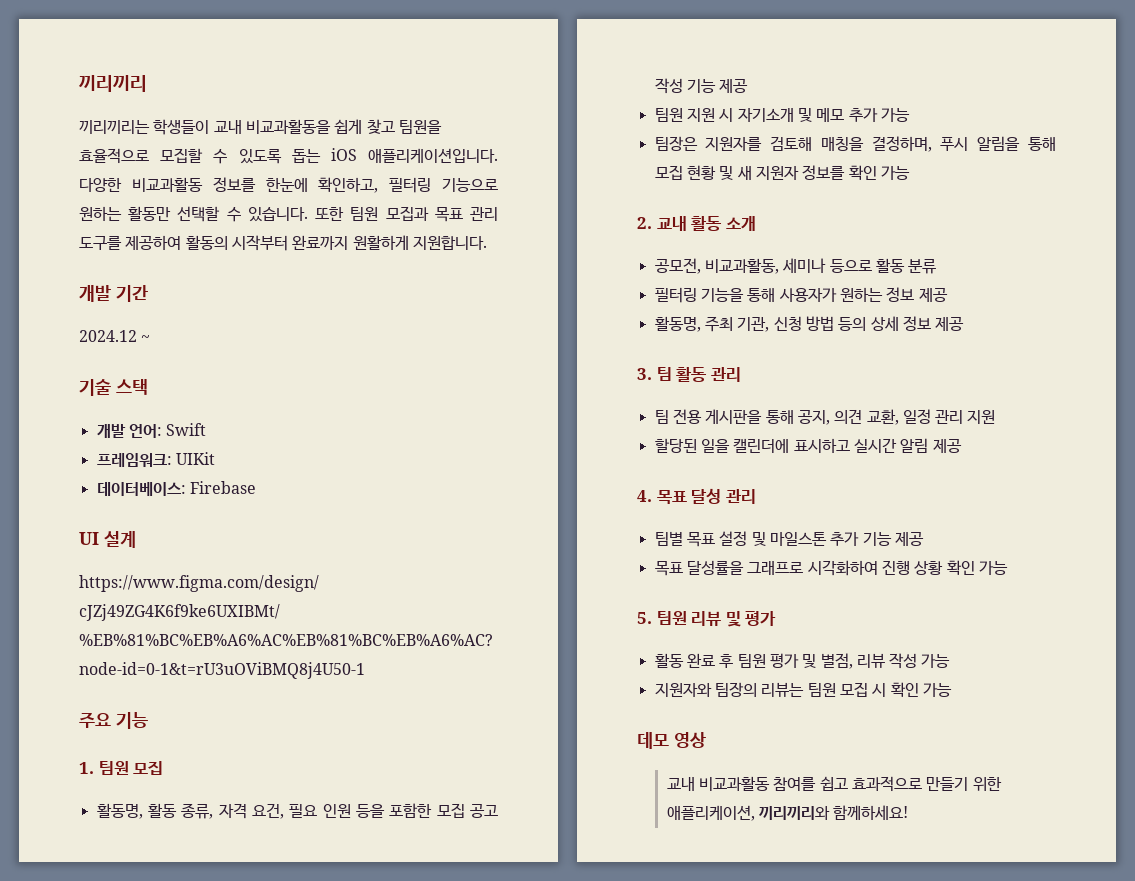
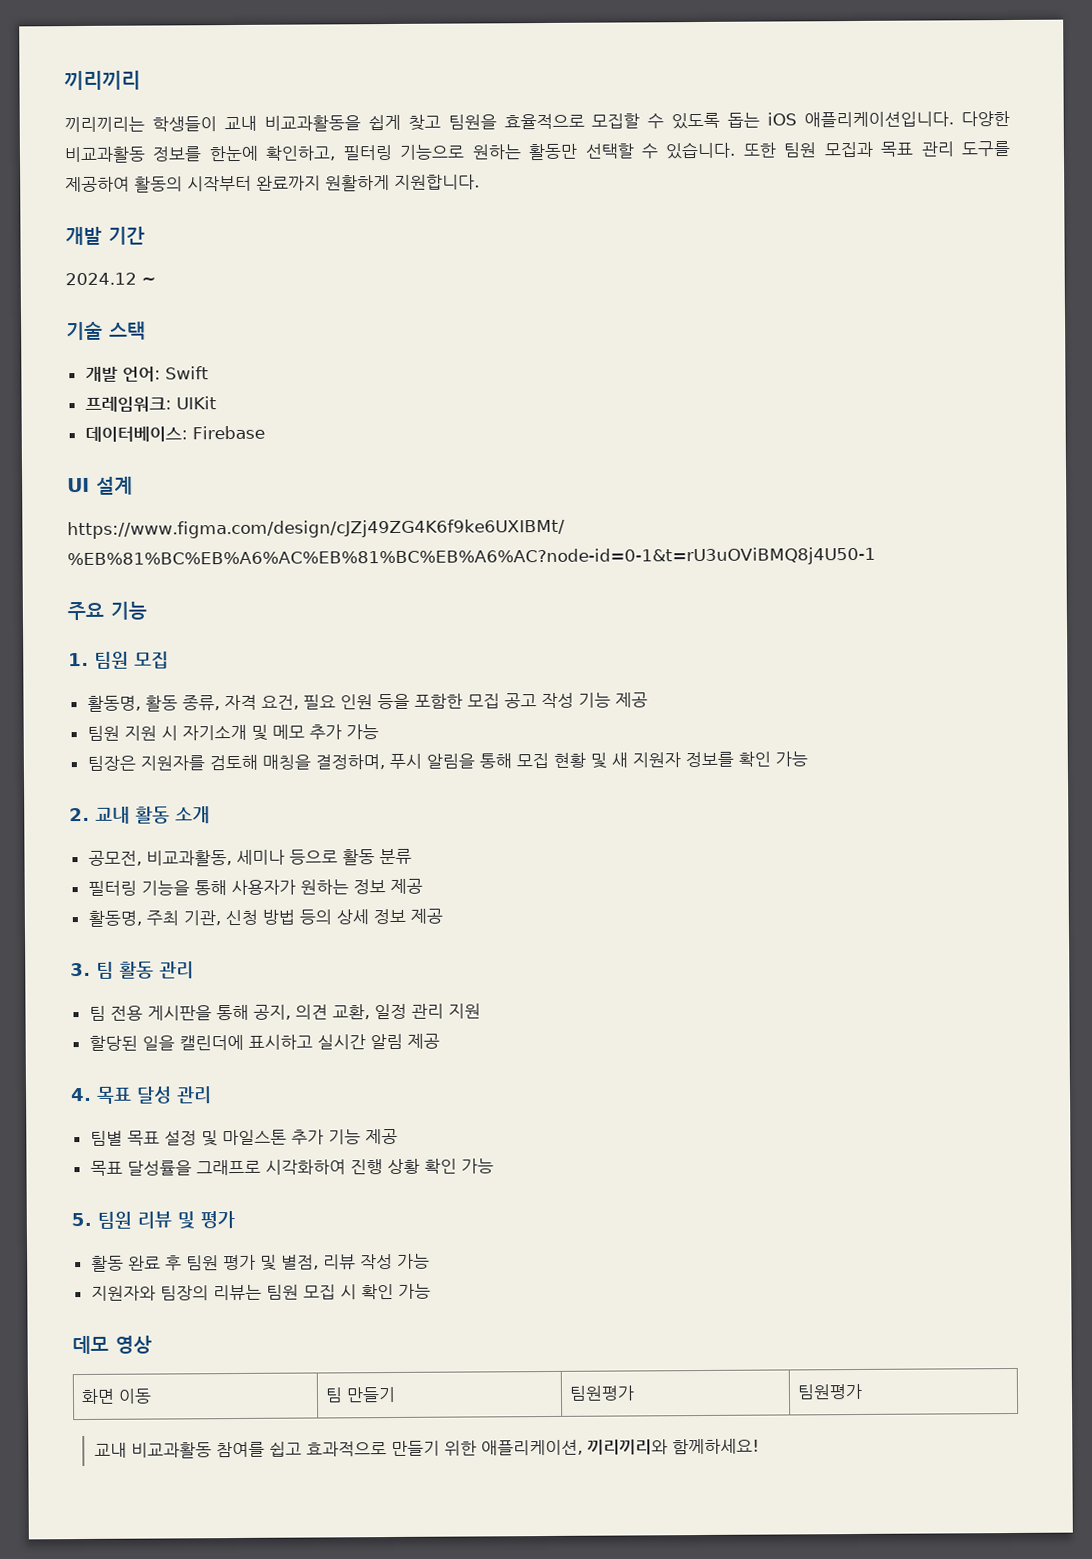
+ 화면 이동 | 팀 만들기 | 팀원평가 | 팀원평가

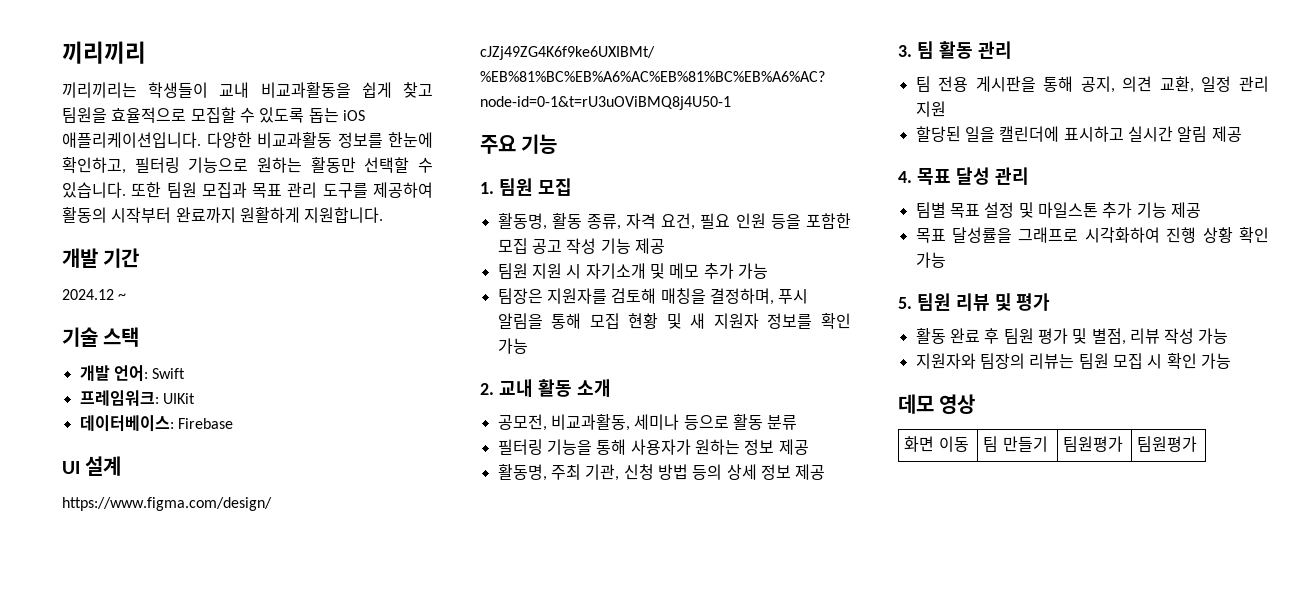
- 교내 비교과활동 참여를 쉽고 효과적으로 만들기 위한 애플리케이션, 끼리끼리와 함께하세요!

